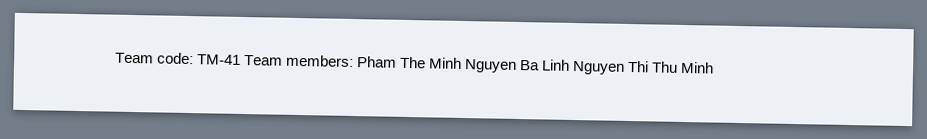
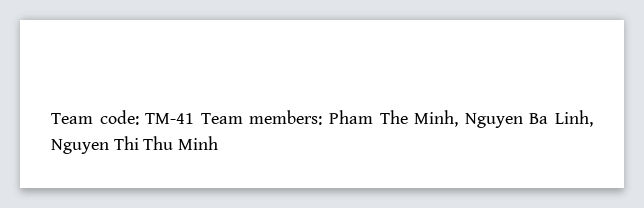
- Team code: TM-41 Team members: Pham The Minh Nguyen Ba Linh Nguyen Thi Thu Minh
+ Team code: TM-41 Team members: Pham The Minh, Nguyen Ba Linh, Nguyen Thi Thu Minh

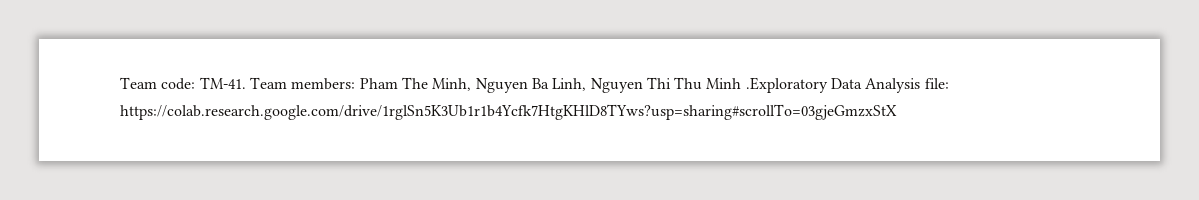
- Team code: TM-41 Team members: Pham The Minh, Nguyen Ba Linh, Nguyen Thi Thu Minh
+ Team code: TM-41. Team members: Pham The Minh, Nguyen Ba Linh, Nguyen Thi Thu Minh .Exploratory Data Analysis file: https://colab.research.google.com/drive/1rglSn5K3Ub1r1b4Ycfk7HtgKHlD8TYws?usp=sharing#scrollTo=03gjeGmzxStX

